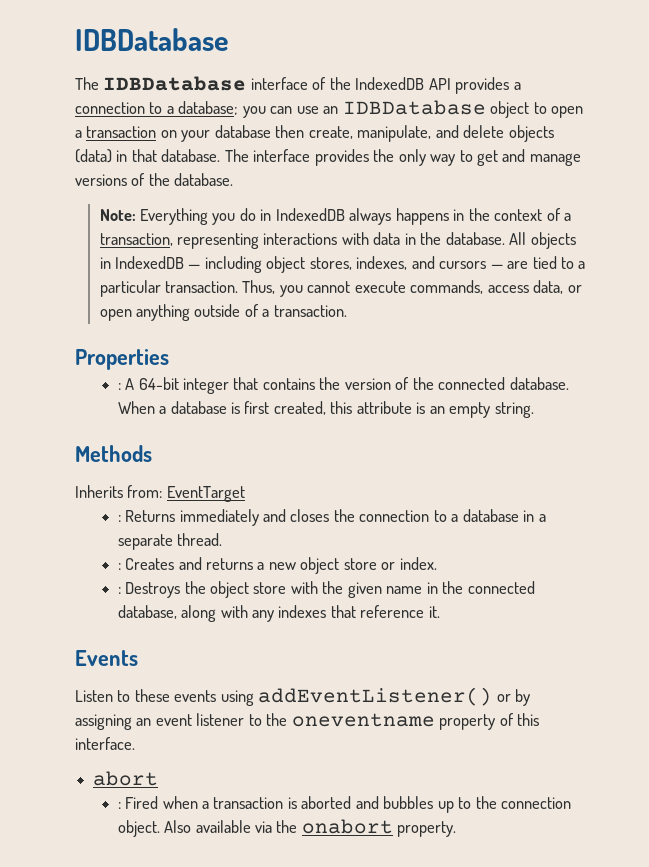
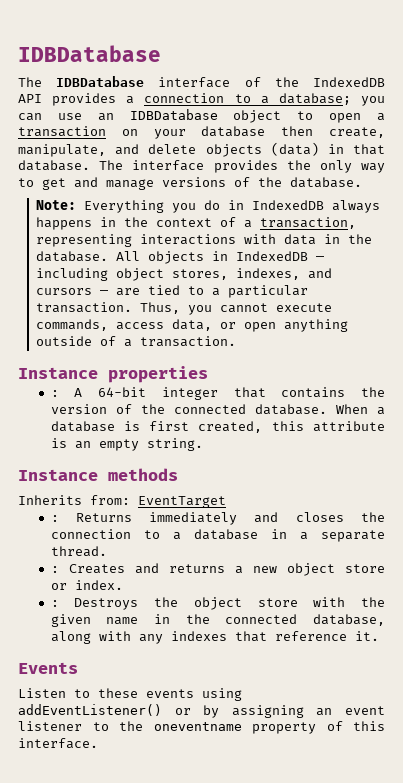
- Properties
+ Instance properties
- Methods
+ Instance methods
- abort
- : Fired when a transaction is aborted and bubbles up to the connection object. Also available via the onabort property.

